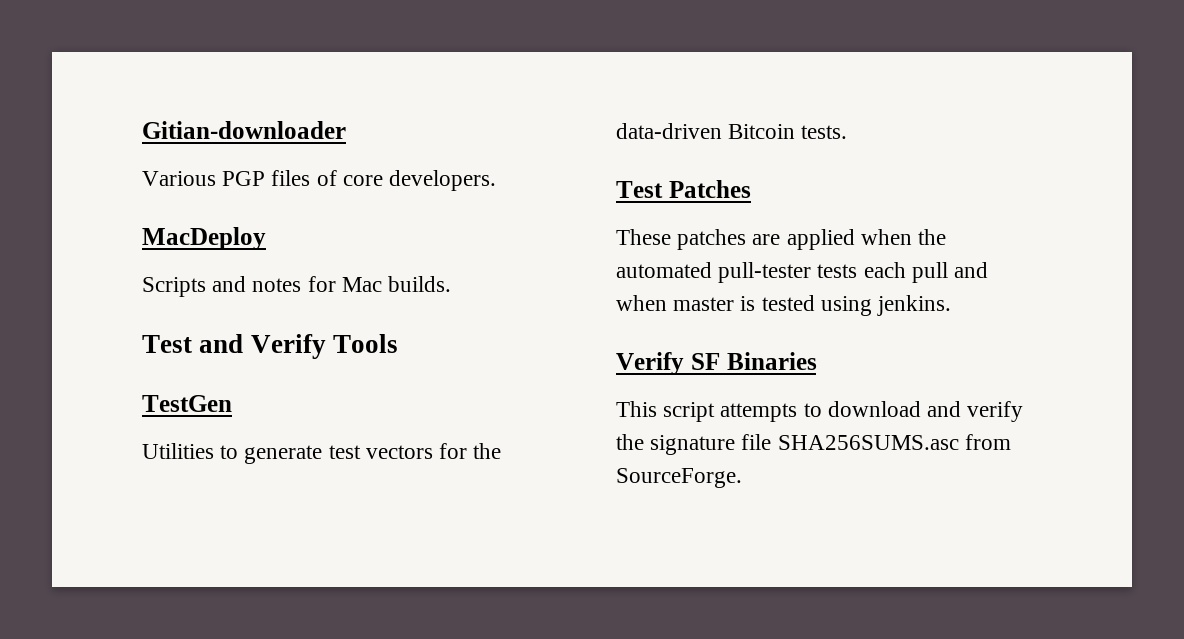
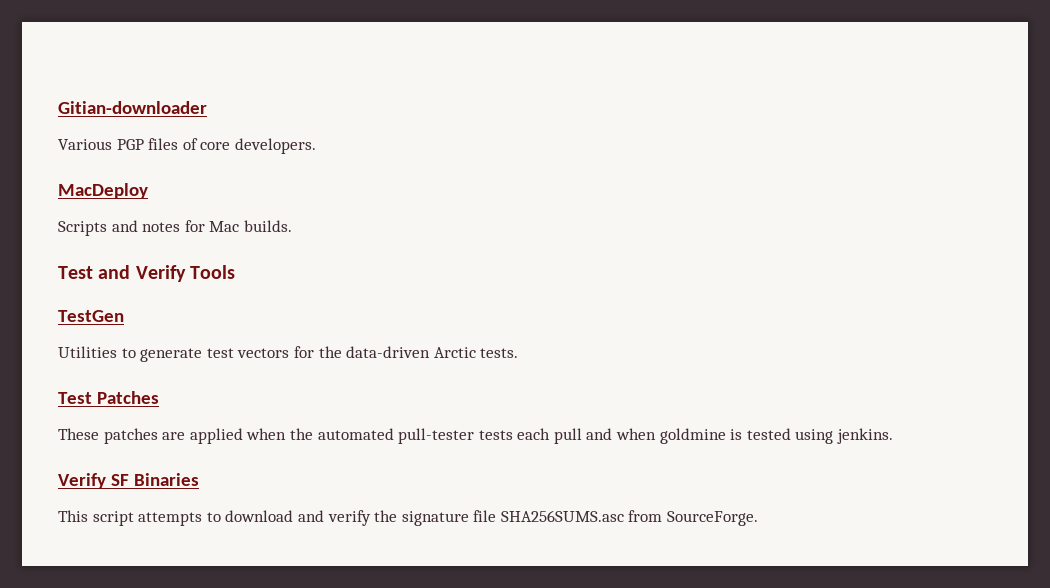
- Utilities to generate test vectors for the data-driven Bitcoin tests.
+ Utilities to generate test vectors for the data-driven Arctic tests.
- These patches are applied when the automated pull-tester tests each pull and when master is tested using jenkins.
+ These patches are applied when the automated pull-tester tests each pull and when goldmine is tested using jenkins.

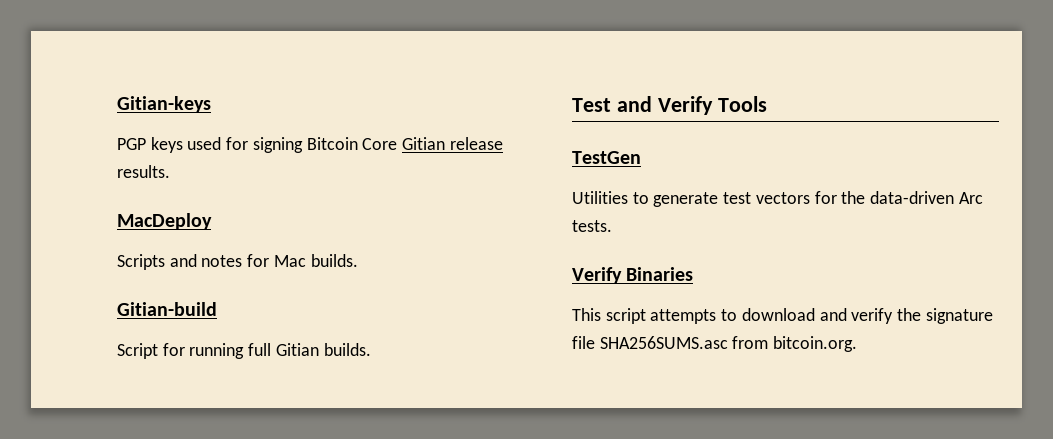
- Gitian-downloader
- Various PGP files of core developers.
+ Gitian-keys
+ PGP keys used for signing Bitcoin Core Gitian release results.
+ Gitian-build
+ Script for running full Gitian builds.
- Utilities to generate test vectors for the data-driven Arctic tests.
+ Utilities to generate test vectors for the data-driven Arc tests.
- Test Patches
- These patches are applied when the automated pull-tester tests each pull and when goldmine is tested using jenkins.
- Verify SF Binaries
+ Verify Binaries
- This script attempts to download and verify the signature file SHA256SUMS.asc from SourceForge.
+ This script attempts to download and verify the signature file SHA256SUMS.asc from bitcoin.org.

